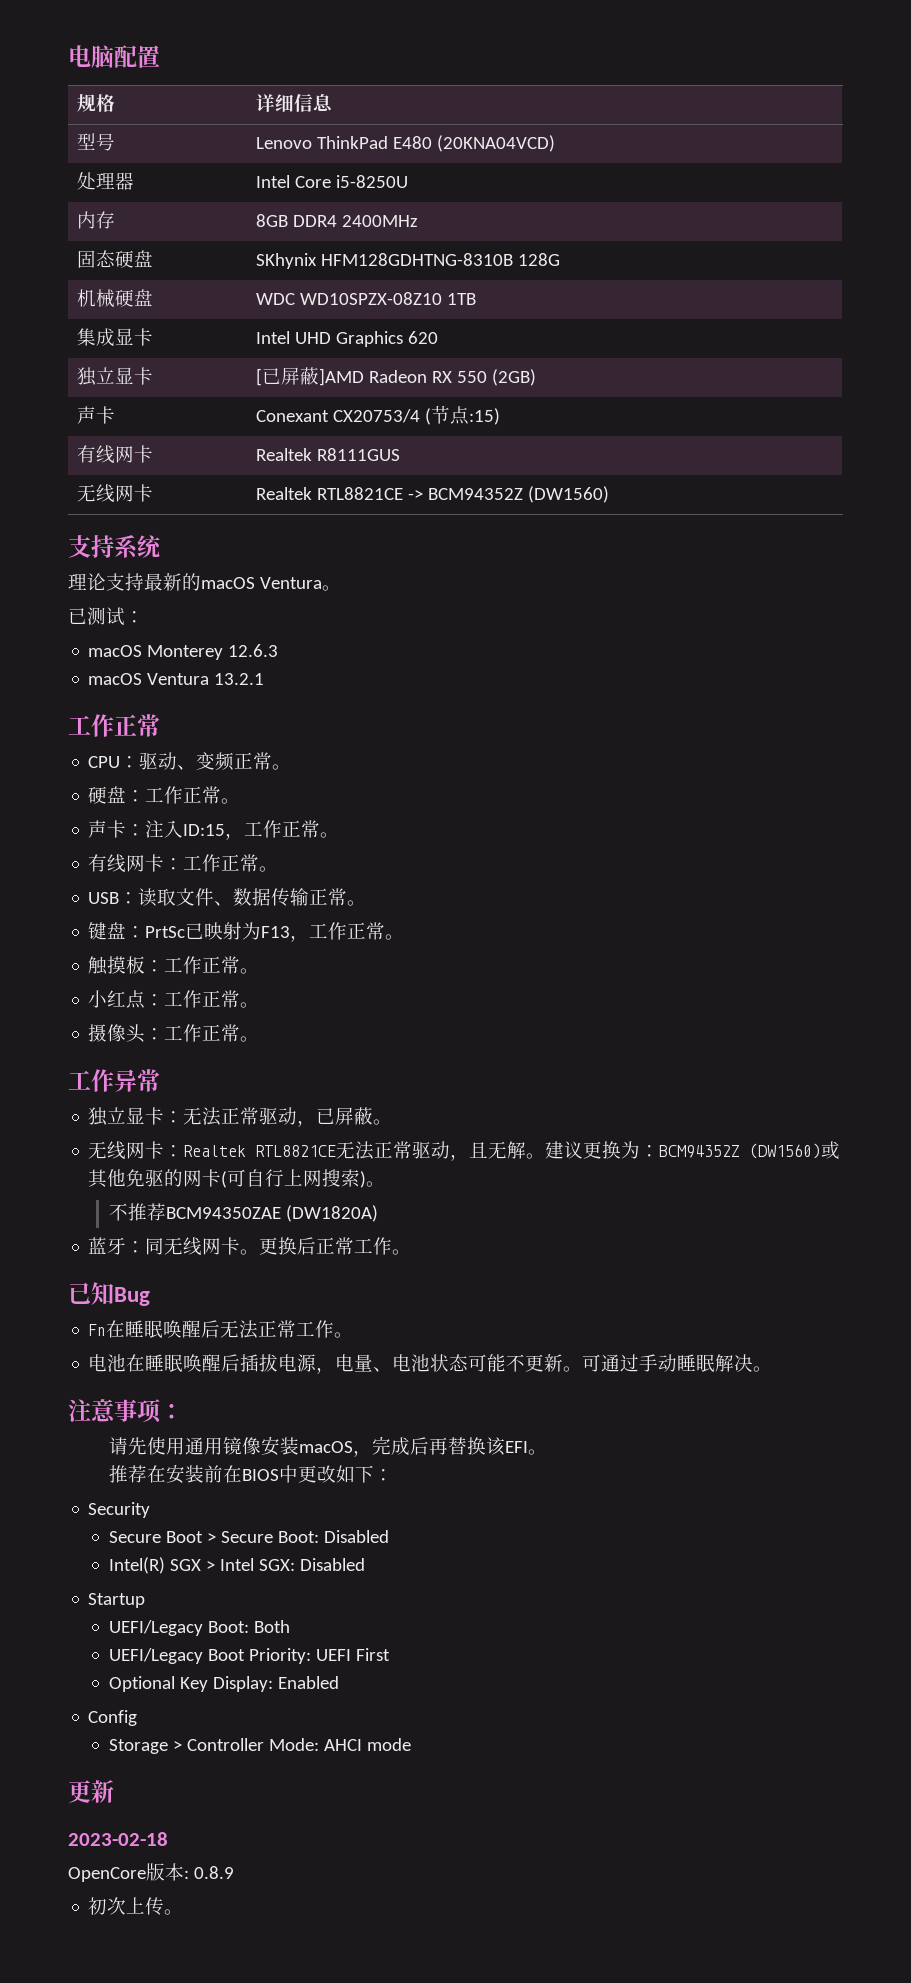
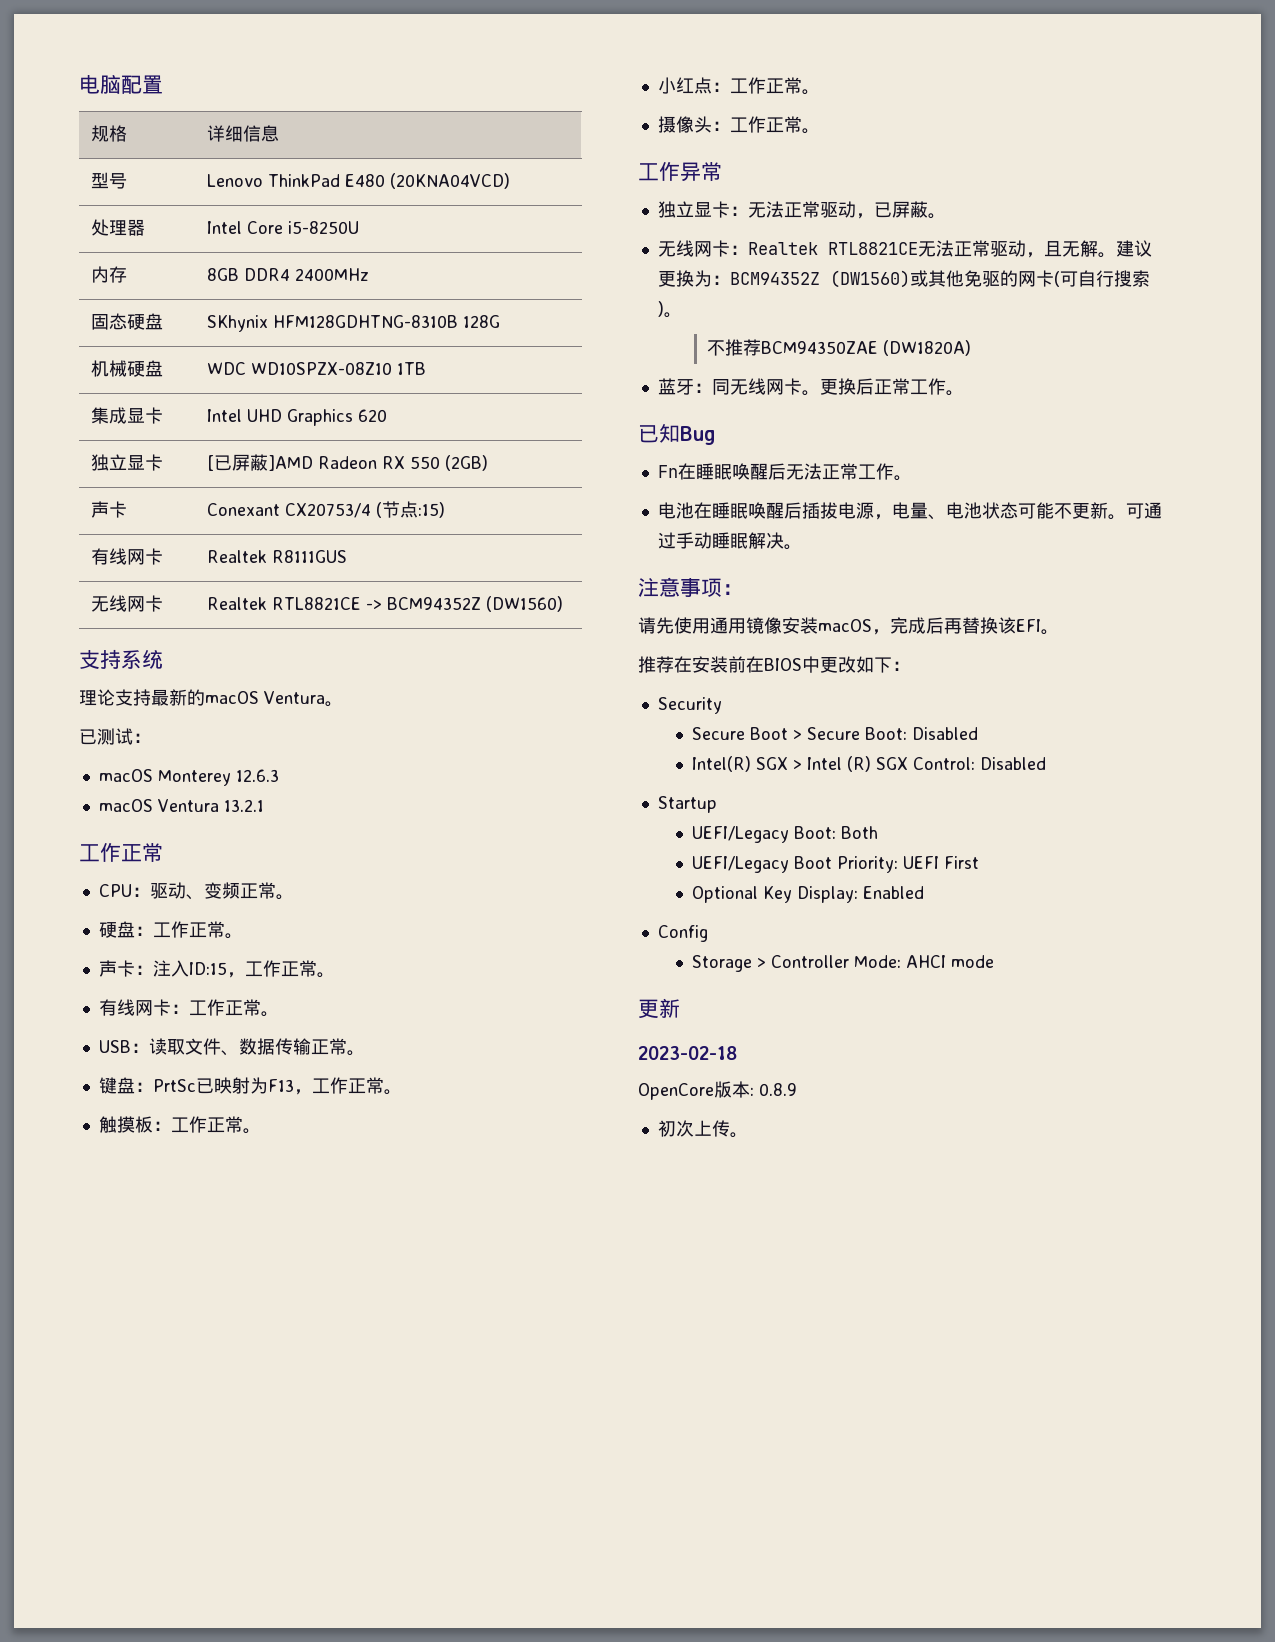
- 建议更换为：BCM94352Z (DW1560)或其他免驱的网卡(可自行上网搜索)。
+ 建议更换为：BCM94352Z (DW1560)或其他免驱的网卡(可自行搜索)。
- Intel(R) SGX > Intel SGX: Disabled
+ Intel(R) SGX > Intel (R) SGX Control: Disabled

